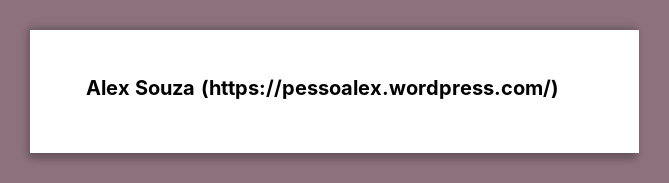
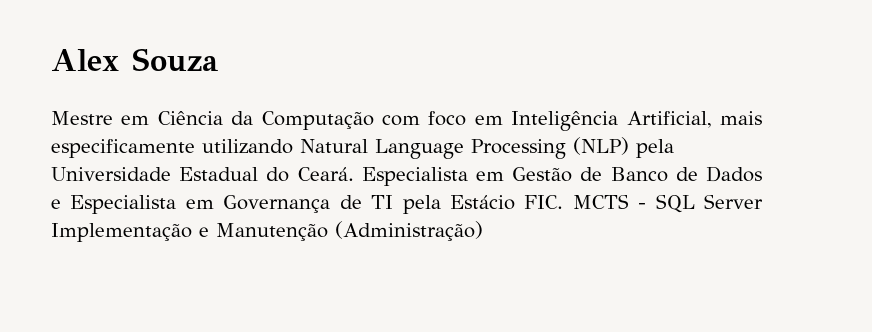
- Alex Souza (https://pessoalex.wordpress.com/)
+ Alex Souza
+ Mestre em Ciência da Computação com foco em Inteligência Artificial, mais especificamente utilizando Natural Language Processing (NLP) pela Universidade Estadual do Ceará. Especialista em Gestão de Banco de Dados e Especialista em Governança de TI pela Estácio FIC. MCTS - SQL Server Implementação e Manutenção (Administração)

